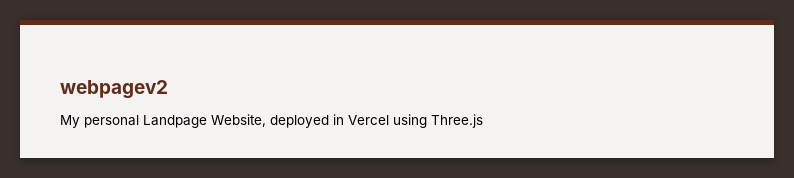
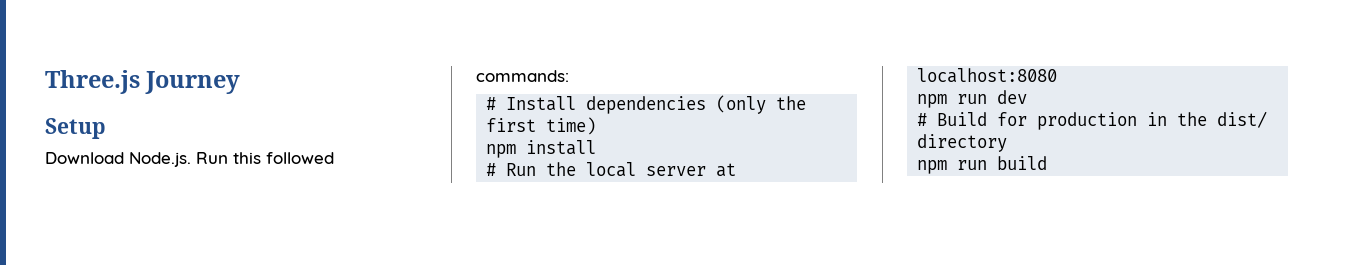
- webpagev2
- My personal Landpage Website, deployed in Vercel using Three.js
+ Three.js Journey
+ Setup
+ Download Node.js. Run this followed commands:
+ # Install dependencies (only the first time)
+ npm install
+ # Run the local server at localhost:8080
+ npm run dev
+ # Build for production in the dist/ directory
+ npm run build

